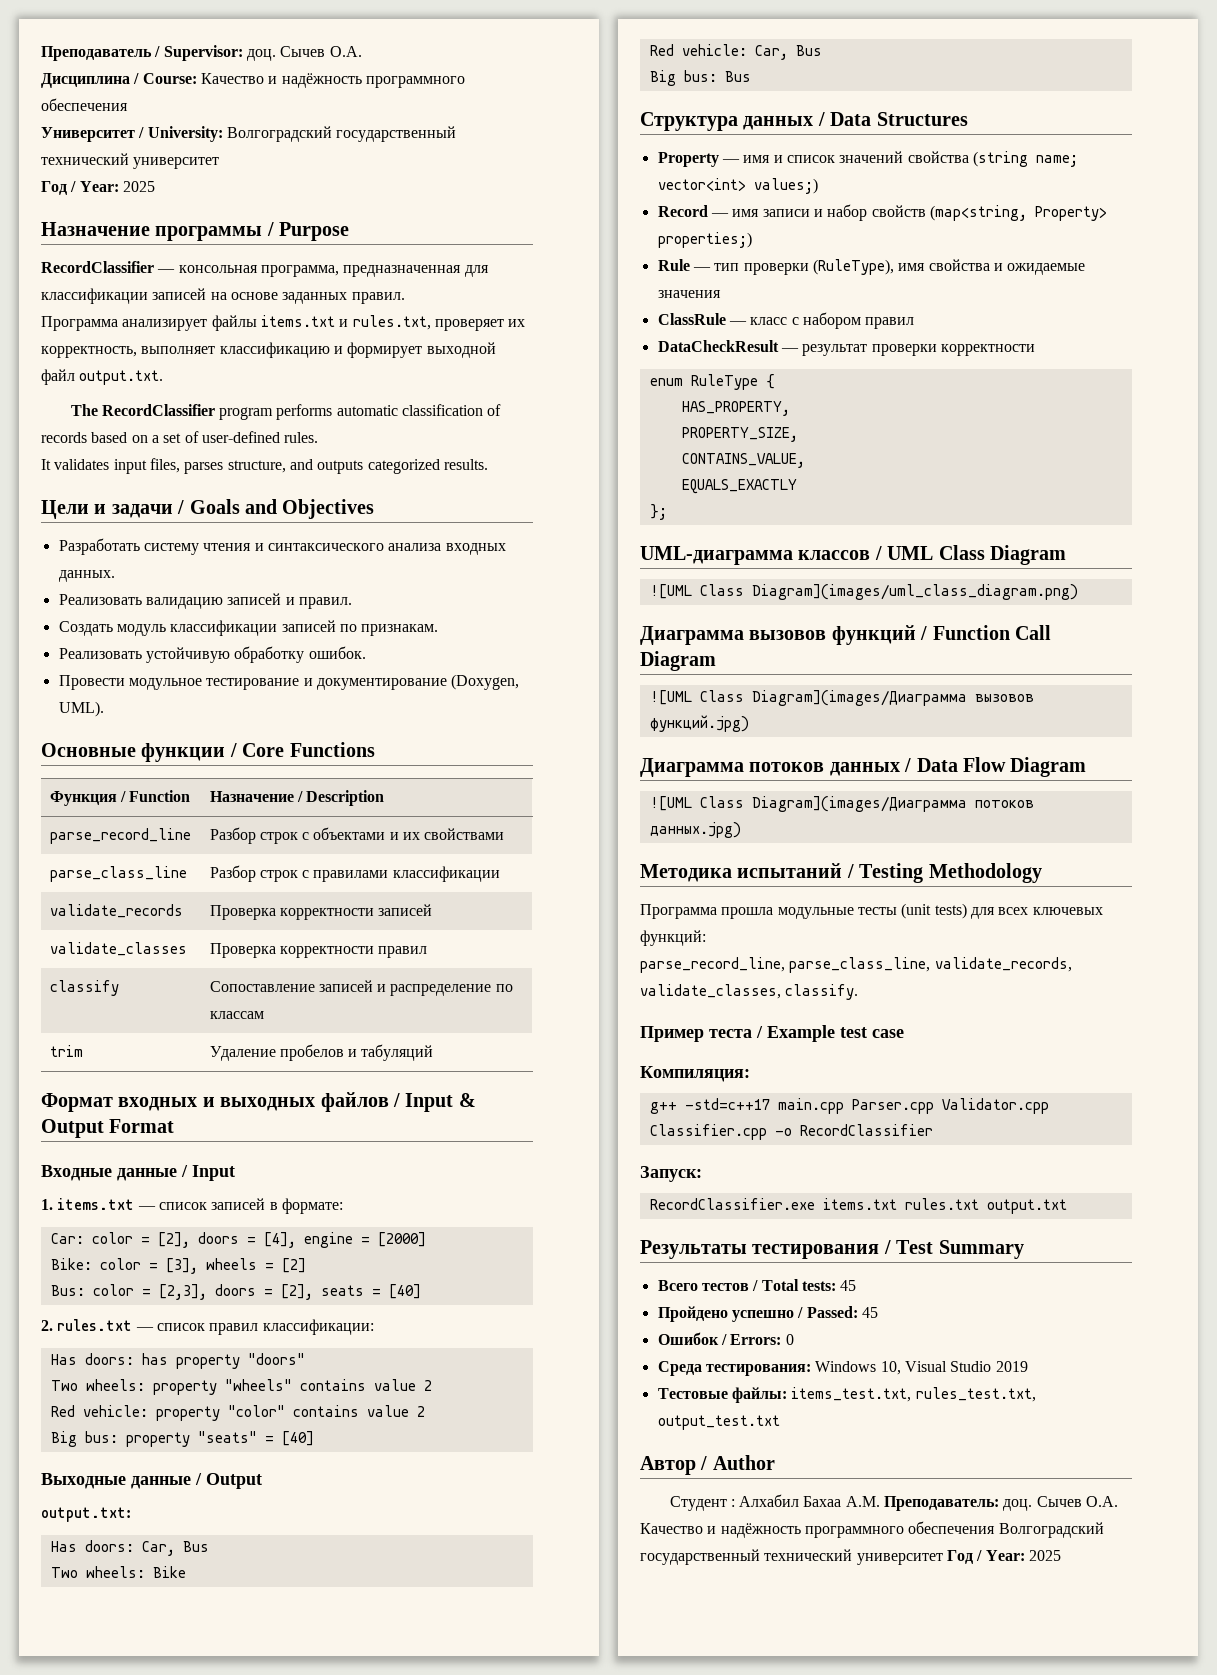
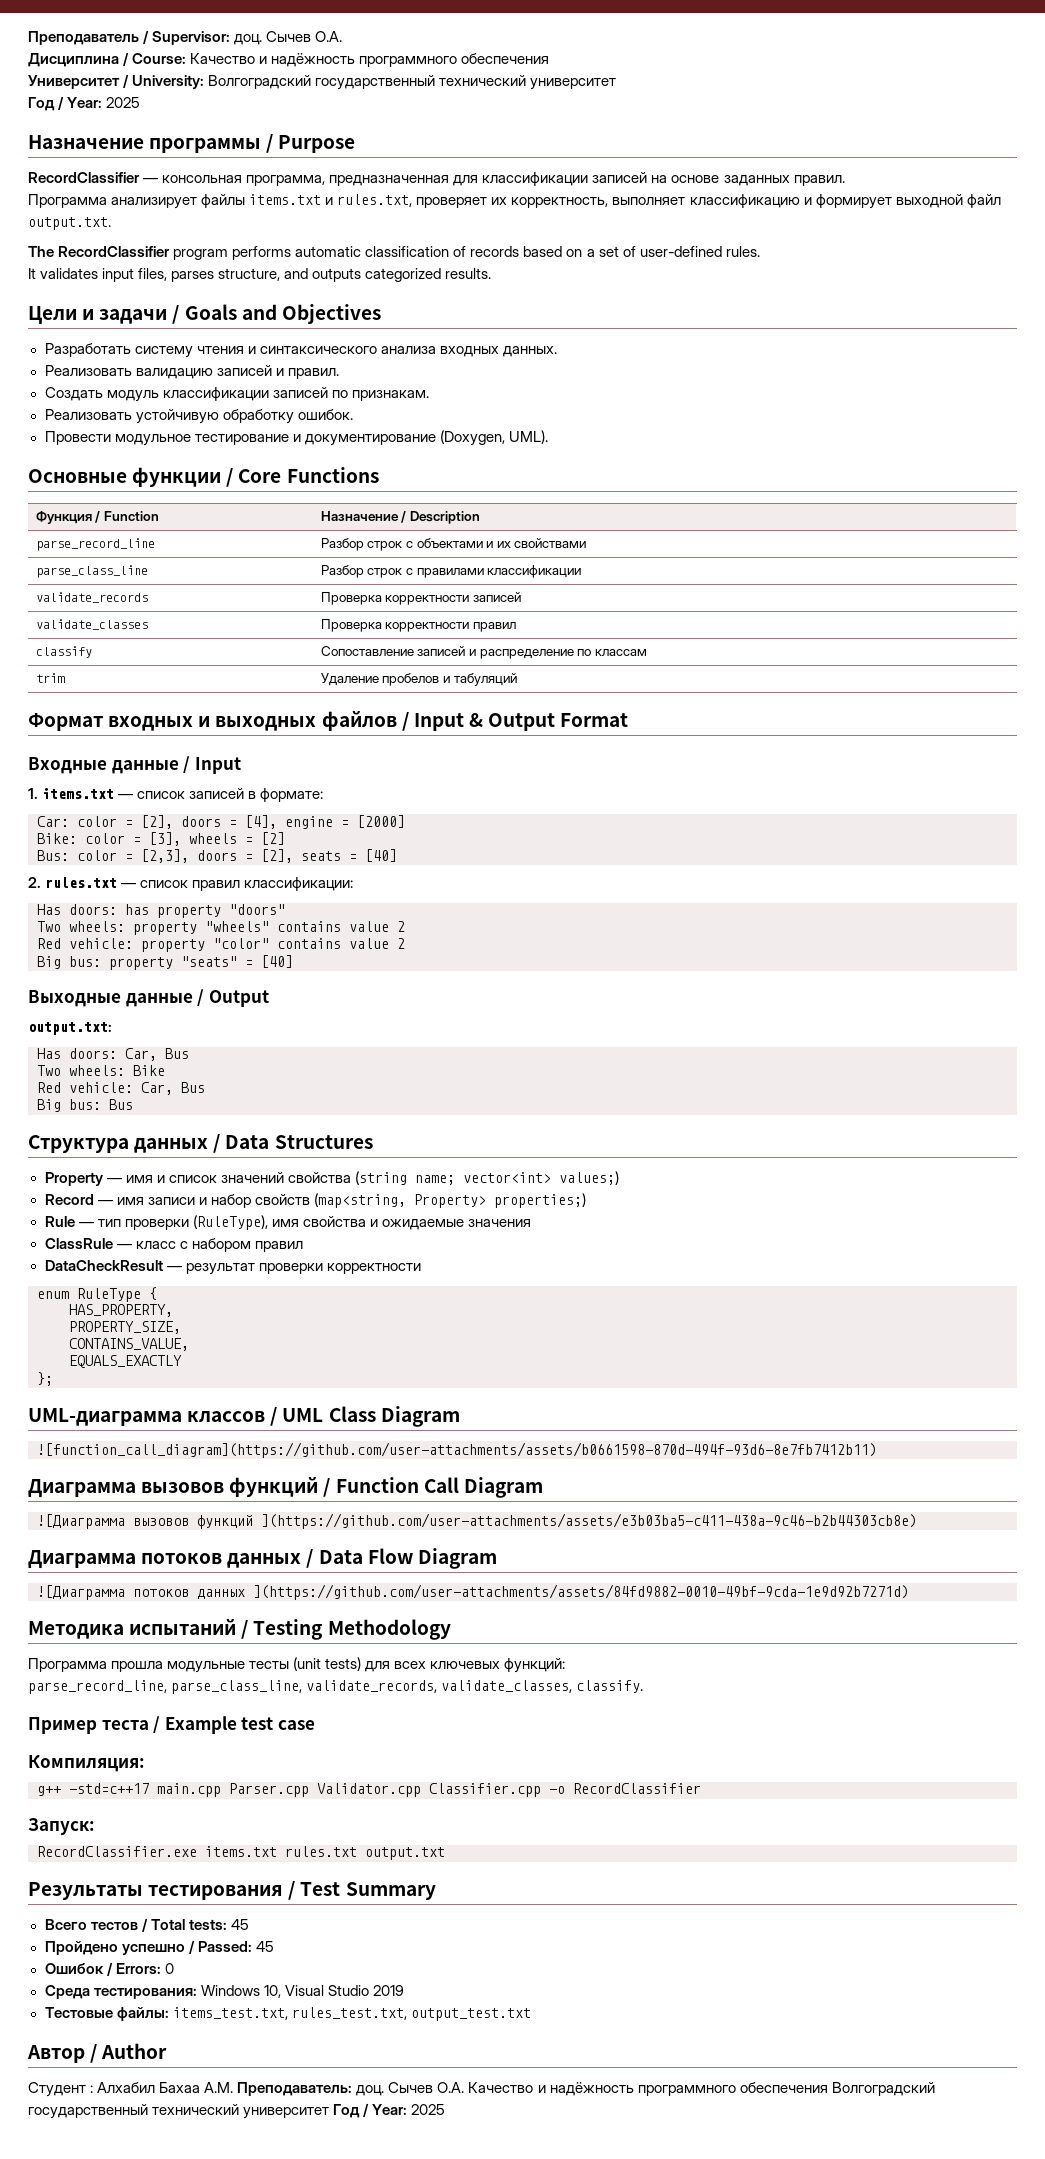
- ![UML Class Diagram](images/uml_class_diagram.png)
+ ![function_call_diagram](https://github.com/user-attachments/assets/b0661598-870d-494f-93d6-8e7fb7412b11)
- ![UML Class Diagram](images/Диаграмма вызовов функций.jpg)
+ ![Диаграмма вызовов функций ](https://github.com/user-attachments/assets/e3b03ba5-c411-438a-9c46-b2b44303cb8e)
- ![UML Class Diagram](images/Диаграмма потоков данных.jpg)
+ ![Диаграмма потоков данных ](https://github.com/user-attachments/assets/84fd9882-0010-49bf-9cda-1e9d92b7271d)

